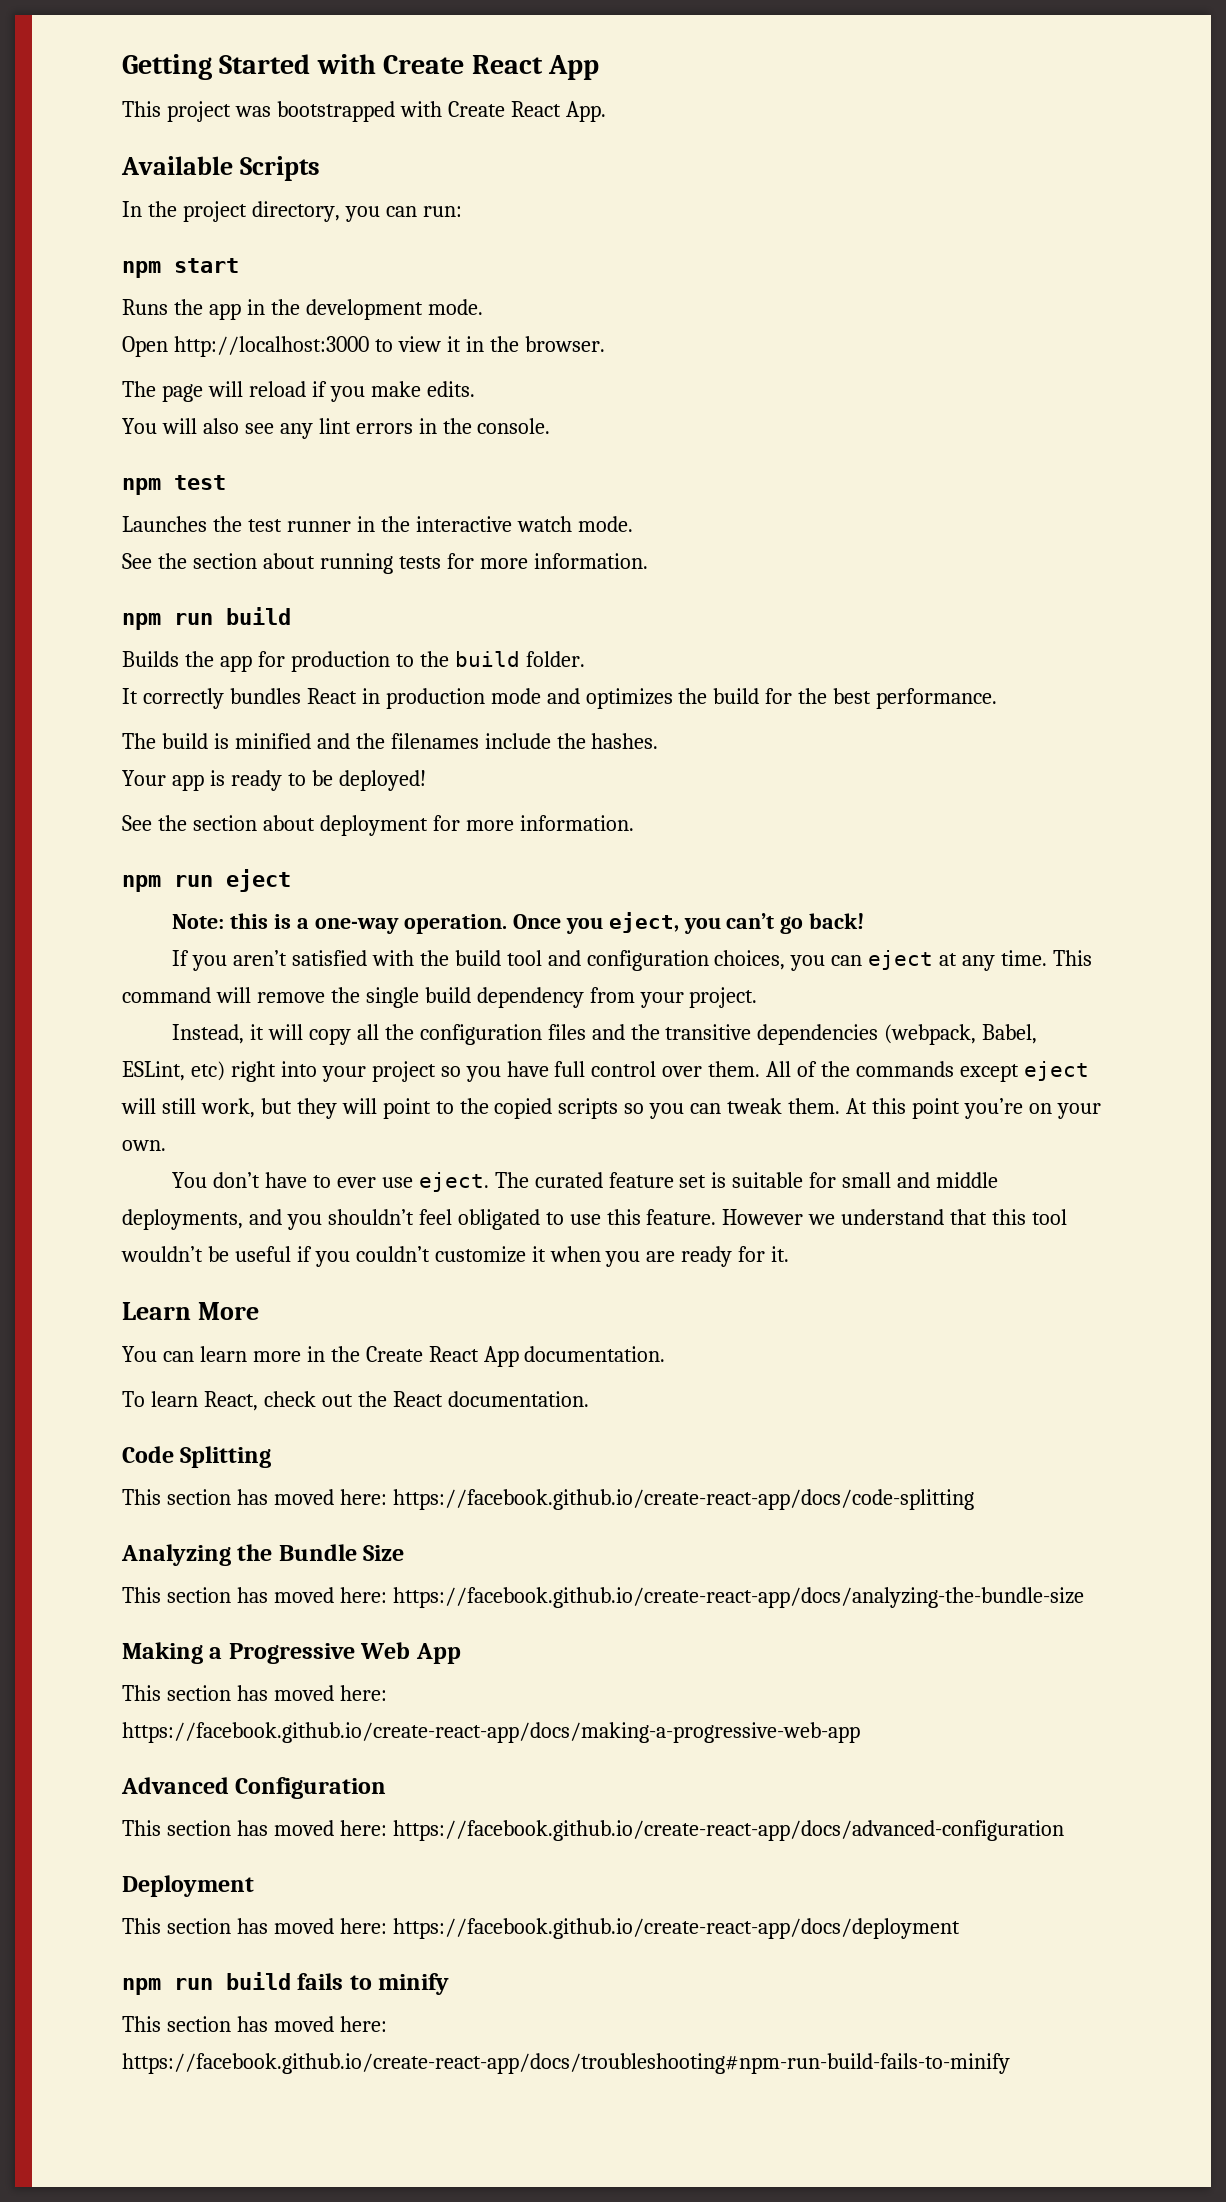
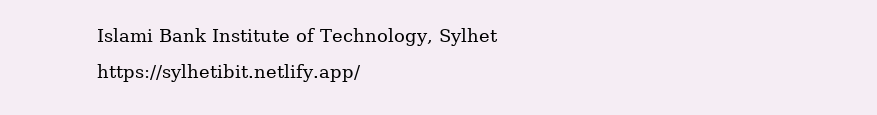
- Getting Started with Create React App
- This project was bootstrapped with Create React App.
- Available Scripts
- In the project directory, you can run:
- npm start
- Runs the app in the development mode.
- Open http://localhost:3000 to view it in the browser.
- The page will reload if you make edits.
- You will also see any lint errors in the console.
- npm test
- Launches the test runner in the interactive watch mode.
- See the section about running tests for more information.
- npm run build
- Builds the app for production to the build folder.
- It correctly bundles React in production mode and optimizes the build for the best performance.
- The build is minified and the filenames include the hashes.
- Your app is ready to be deployed!
- See the section about deployment for more information.
- npm run eject
- Note: this is a one-way operation. Once you eject, you can’t go back!
- If you aren’t satisfied with the build tool and configuration choices, you can eject at any time. This command will remove the single build dependency from your project.
- Instead, it will copy all the configuration files and the transitive dependencies (webpack, Babel, ESLint, etc) right into your project so you have full control over them. All of the commands except eject will still work, but they will point to the copied scripts so you can tweak them. At this point you’re on your own.
- You don’t have to ever use eject. The curated feature set is suitable for small and middle deployments, and you shouldn’t feel obligated to use this feature. However we understand that this tool wouldn’t be useful if you couldn’t customize it when you are ready for it.
- Learn More
- You can learn more in the Create React App documentation.
- To learn React, check out the React documentation.
- Code Splitting
- This section has moved here: https://facebook.github.io/create-react-app/docs/code-splitting
- Analyzing the Bundle Size
- This section has moved here: https://facebook.github.io/create-react-app/docs/analyzing-the-bundle-size
- Making a Progressive Web App
- This section has moved here: https://facebook.github.io/create-react-app/docs/making-a-progressive-web-app
- Advanced Configuration
- This section has moved here: https://facebook.github.io/create-react-app/docs/advanced-configuration
- Deployment
- This section has moved here: https://facebook.github.io/create-react-app/docs/deployment
- npm run build fails to minify
- This section has moved here: https://facebook.github.io/create-react-app/docs/troubleshooting#npm-run-build-fails-to-minify
+ Islami Bank Institute of Technology, Sylhet
+ https://sylhetibit.netlify.app/

